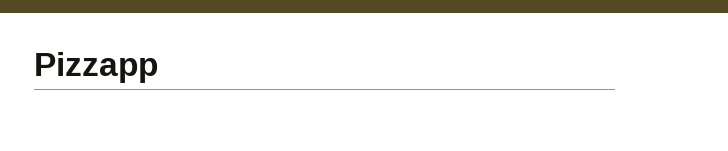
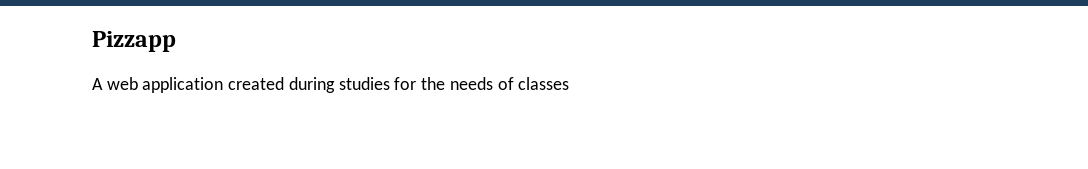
+ A web application created during studies for the needs of classes

